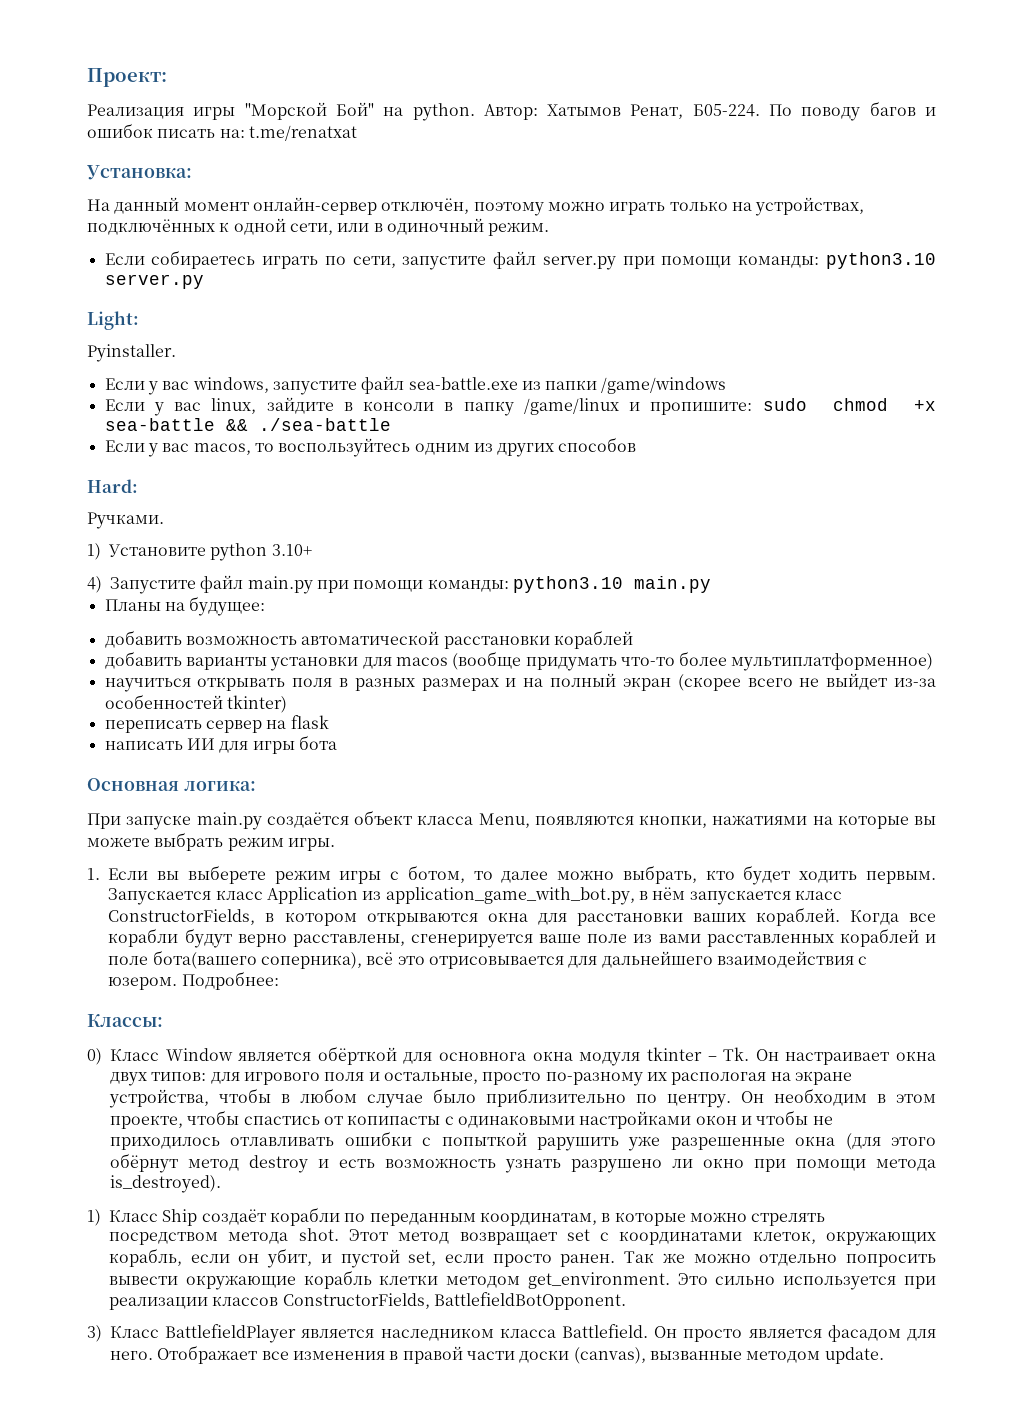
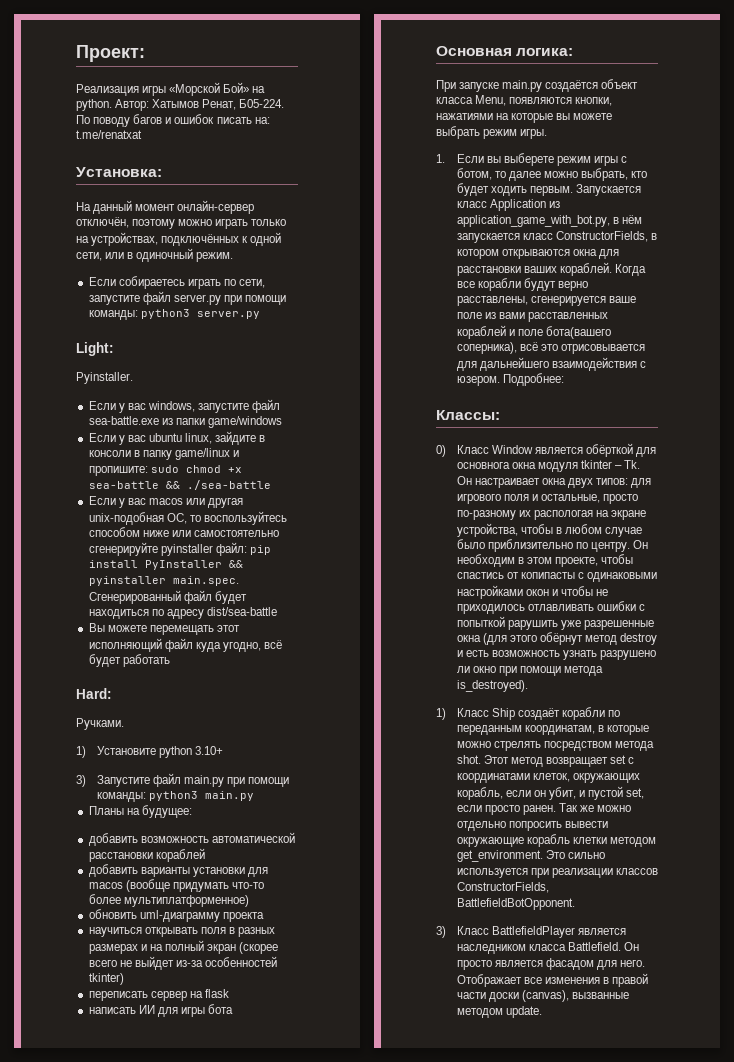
- Реализация игры "Морской Бой" на python.
+ Реализация игры «Морской Бой» на python.
- Если собираетесь играть по сети, запустите файл server.py при помощи команды: python3.10 server.py
+ Если собираетесь играть по сети, запустите файл server.py при помощи команды: python3 server.py
- Если у вас windows, запустите файл sea-battle.exe из папки /game/windows
- Eсли у вас linux, зайдите в консоли в папку /game/linux и пропишите: sudo chmod +x sea-battle && ./sea-battle
+ Если у вас windows, запустите файл sea-battle.exe из папки game/windows
+ Eсли у вас ubuntu linux, зайдите в консоли в папку game/linux и пропишите: sudo chmod +x sea-battle && ./sea-battle
- Если у вас macos, то воспользуйтесь одним из других способов
+ Если у вас macos или другая unix-подобная ОС, то воспользуйтесь способом ниже или самостоятельно сгенерируйте pyinstaller файл: pip install PyInstaller && pyinstaller main.spec. Сгенерированный файл будет находиться по адресу dist/sea-battle
+ Вы можете перемещать этот исполняющий файл куда угодно, всё будет работать
- 4) Запустите файл main.py при помощи команды: python3.10 main.py
+ 3) Запустите файл main.py при помощи команды: python3 main.py
+ обновить uml-диаграмму проекта

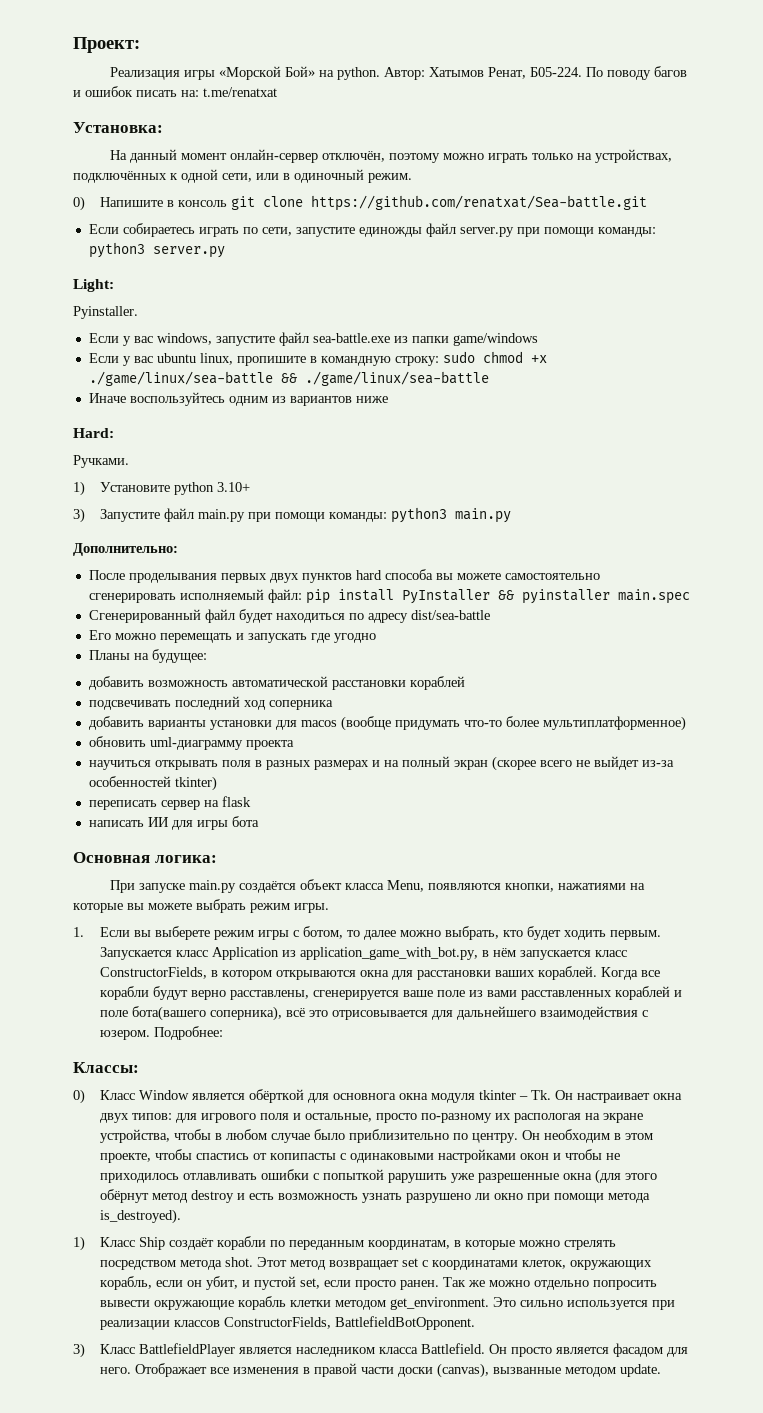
+ 0) Напишите в консоль git clone https://github.com/renatxat/Sea-battle.git
- Если собираетесь играть по сети, запустите файл server.py при помощи команды: python3 server.py
+ Если собираетесь играть по сети, запустите единожды файл server.py при помощи команды: python3 server.py
- Eсли у вас ubuntu linux, зайдите в консоли в папку game/linux и пропишите: sudo chmod +x sea-battle && ./sea-battle
- Если у вас macos или другая unix-подобная ОС, то воспользуйтесь способом ниже или самостоятельно сгенерируйте pyinstaller файл: pip install PyInstaller && pyinstaller main.spec. Сгенерированный файл будет находиться по адресу dist/sea-battle
- Вы можете перемещать этот исполняющий файл куда угодно, всё будет работать
+ Eсли у вас ubuntu linux, пропишите в командную строку: sudo chmod +x ./game/linux/sea-battle && ./game/linux/sea-battle
+ Иначе воспользуйтесь одним из вариантов ниже
+ Дополнительно:
+ После проделывания первых двух пунктов hard способа вы можете самостоятельно сгенерировать исполняемый файл: pip install PyInstaller && pyinstaller main.spec
+ Сгенерированный файл будет находиться по адресу dist/sea-battle
+ Его можно перемещать и запускать где угодно
+ подсвечивать последний ход соперника

